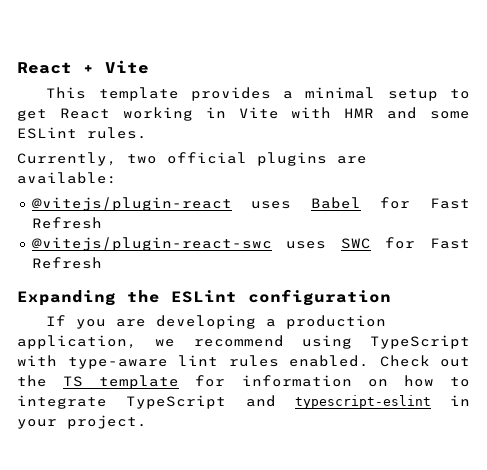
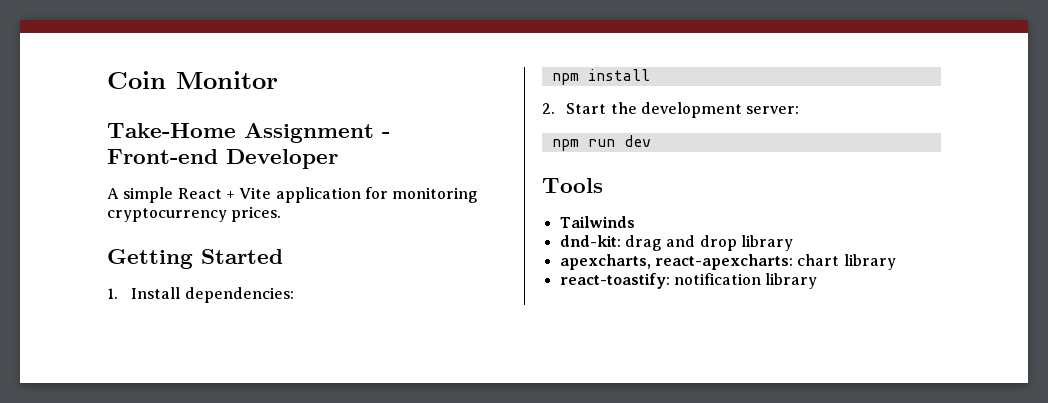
- React + Vite
- This template provides a minimal setup to get React working in Vite with HMR and some ESLint rules.
- Currently, two official plugins are available:
- @vitejs/plugin-react uses Babel for Fast Refresh
- @vitejs/plugin-react-swc uses SWC for Fast Refresh
- Expanding the ESLint configuration
- If you are developing a production application, we recommend using TypeScript with type-aware lint rules enabled. Check out the TS template for information on how to integrate TypeScript and typescript-eslint in your project.
+ Coin Monitor
+ Take-Home Assignment - Front-end Developer
+ A simple React + Vite application for monitoring cryptocurrency prices.
+ Getting Started
+ 1. Install dependencies:
+ npm install
+ 2. Start the development server:
+ npm run dev
+ Tools
+ Tailwinds
+ dnd-kit: drag and drop library
+ apexcharts, react-apexcharts: chart library
+ react-toastify: notification library

